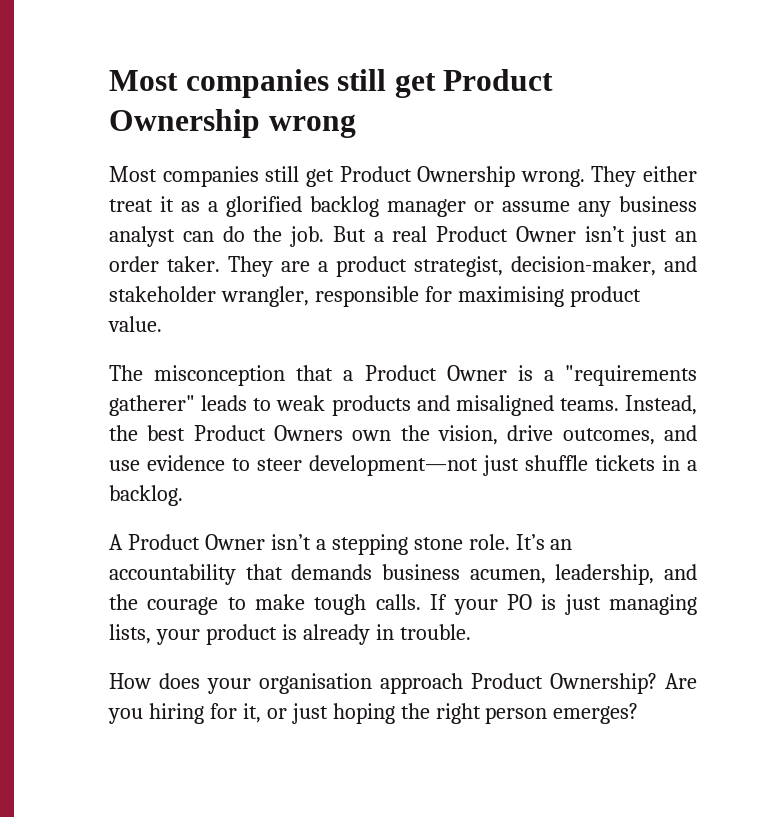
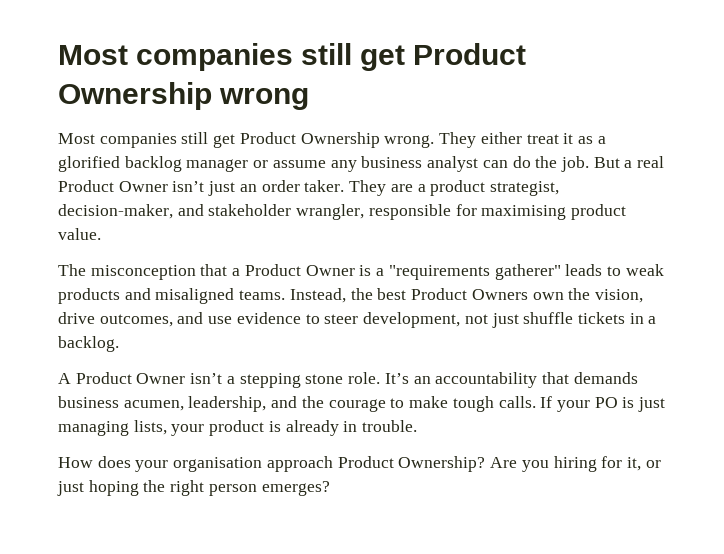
- Instead, the best Product Owners own the vision, drive outcomes, and use evidence to steer development—not just shuffle tickets in a backlog.
+ Instead, the best Product Owners own the vision, drive outcomes, and use evidence to steer development, not just shuffle tickets in a backlog.

